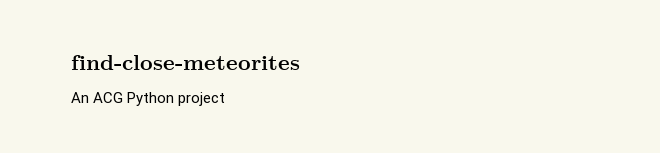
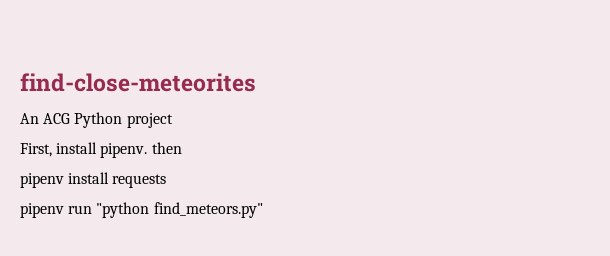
+ First, install pipenv. then
+ pipenv install requests
+ pipenv run "python find_meteors.py"

